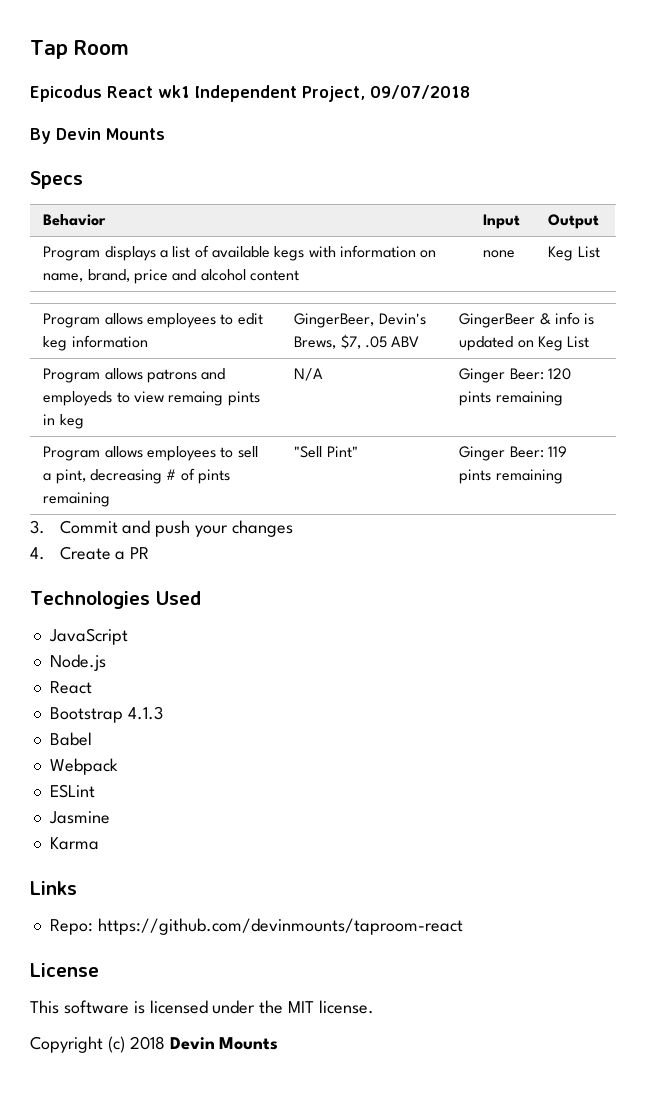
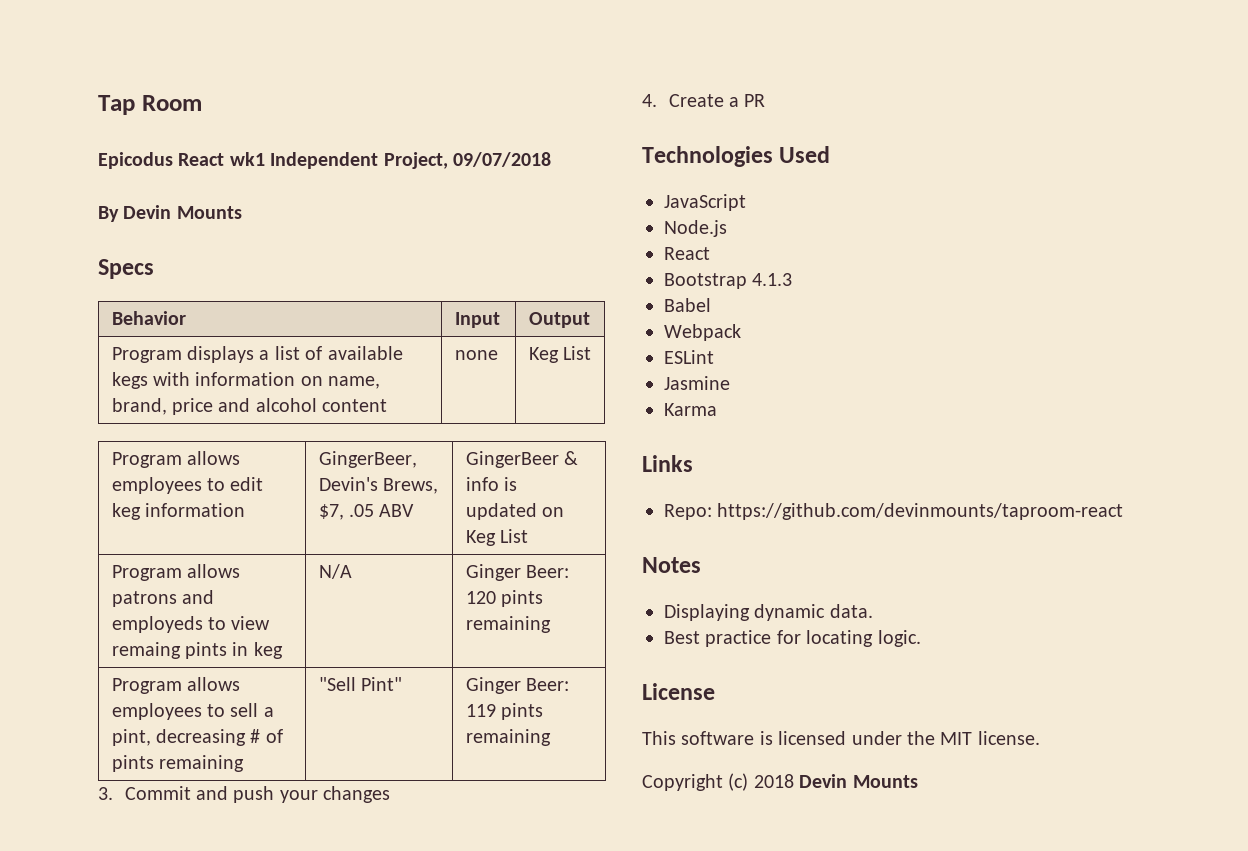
+ Notes
+ Displaying dynamic data.
+ Best practice for locating logic.

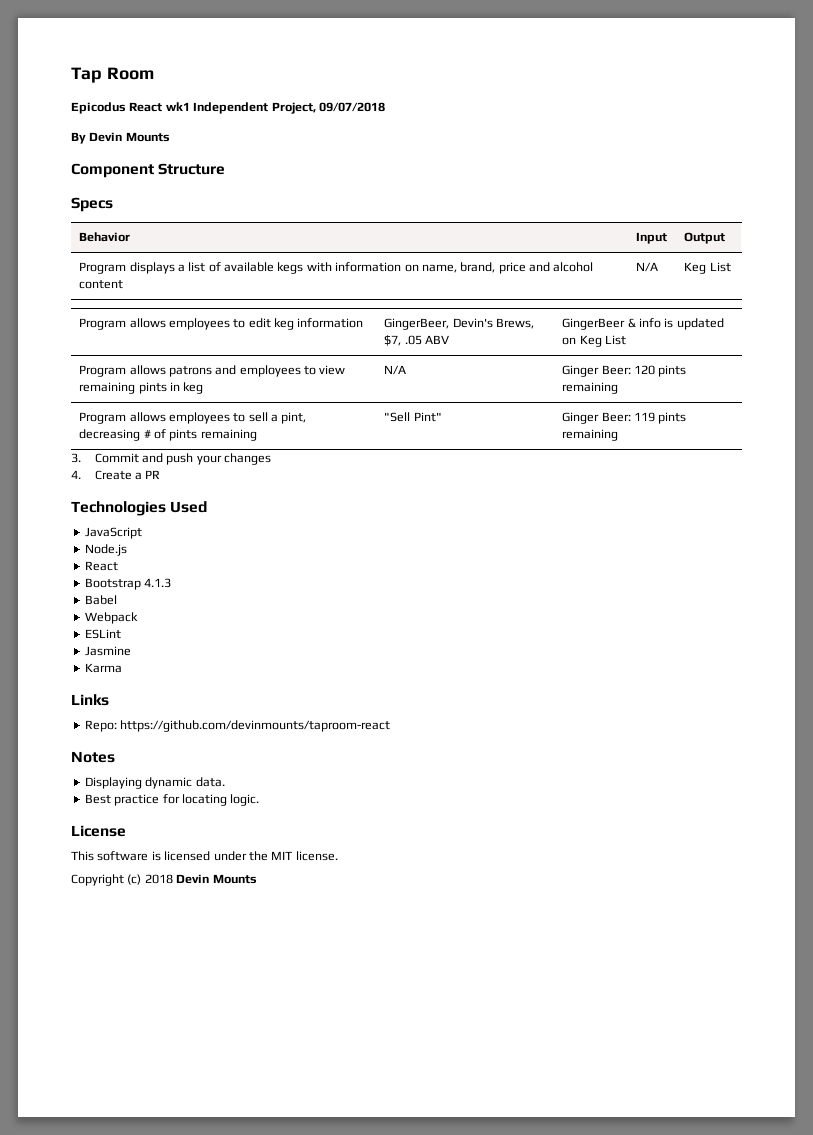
+ Component Structure
- Program displays a list of available kegs with information on name, brand, price and alcohol content | none | Keg List
+ Program displays a list of available kegs with information on name, brand, price and alcohol content | N/A | Keg List
- Program allows patrons and employeds to view remaing pints in keg | N/A | Ginger Beer: 120 pints remaining
+ Program allows patrons and employees to view remaining pints in keg | N/A | Ginger Beer: 120 pints remaining

